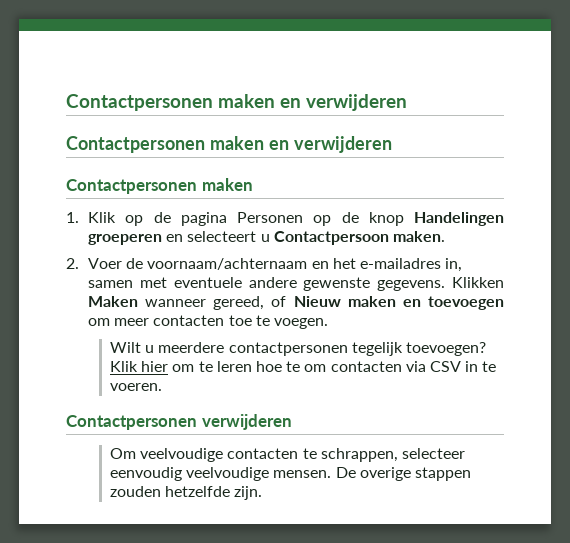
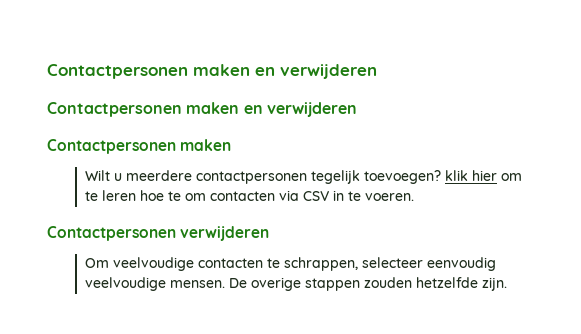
- 1. Klik op de pagina Personen op de knop Handelingen groeperen en selecteert u Contactpersoon maken.
- 2. Voer de voornaam/achternaam en het e-mailadres in, samen met eventuele andere gewenste gegevens. Klikken Maken wanneer gereed, of Nieuw maken en toevoegen om meer contacten toe te voegen.
- Wilt u meerdere contactpersonen tegelijk toevoegen? Klik hier om te leren hoe te om contacten via CSV in te voeren.
+ Wilt u meerdere contactpersonen tegelijk toevoegen? klik hier om te leren hoe te om contacten via CSV in te voeren.

